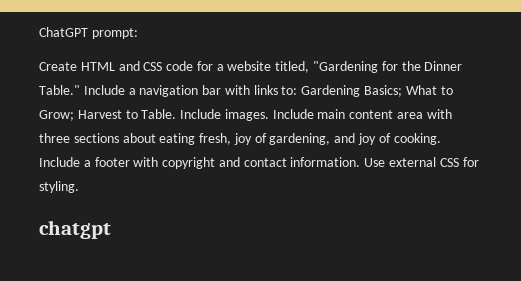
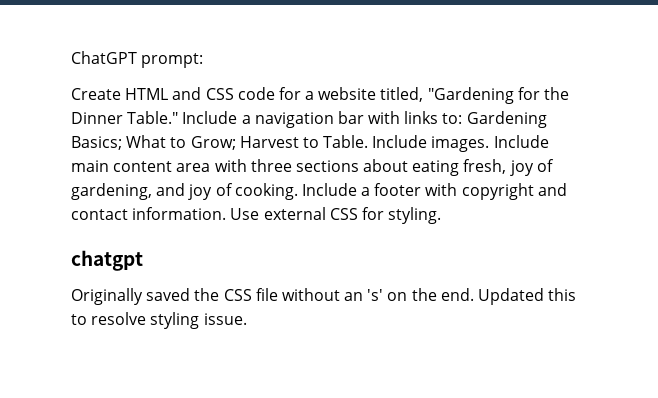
+ Originally saved the CSS file without an 's' on the end. Updated this to resolve styling issue.

